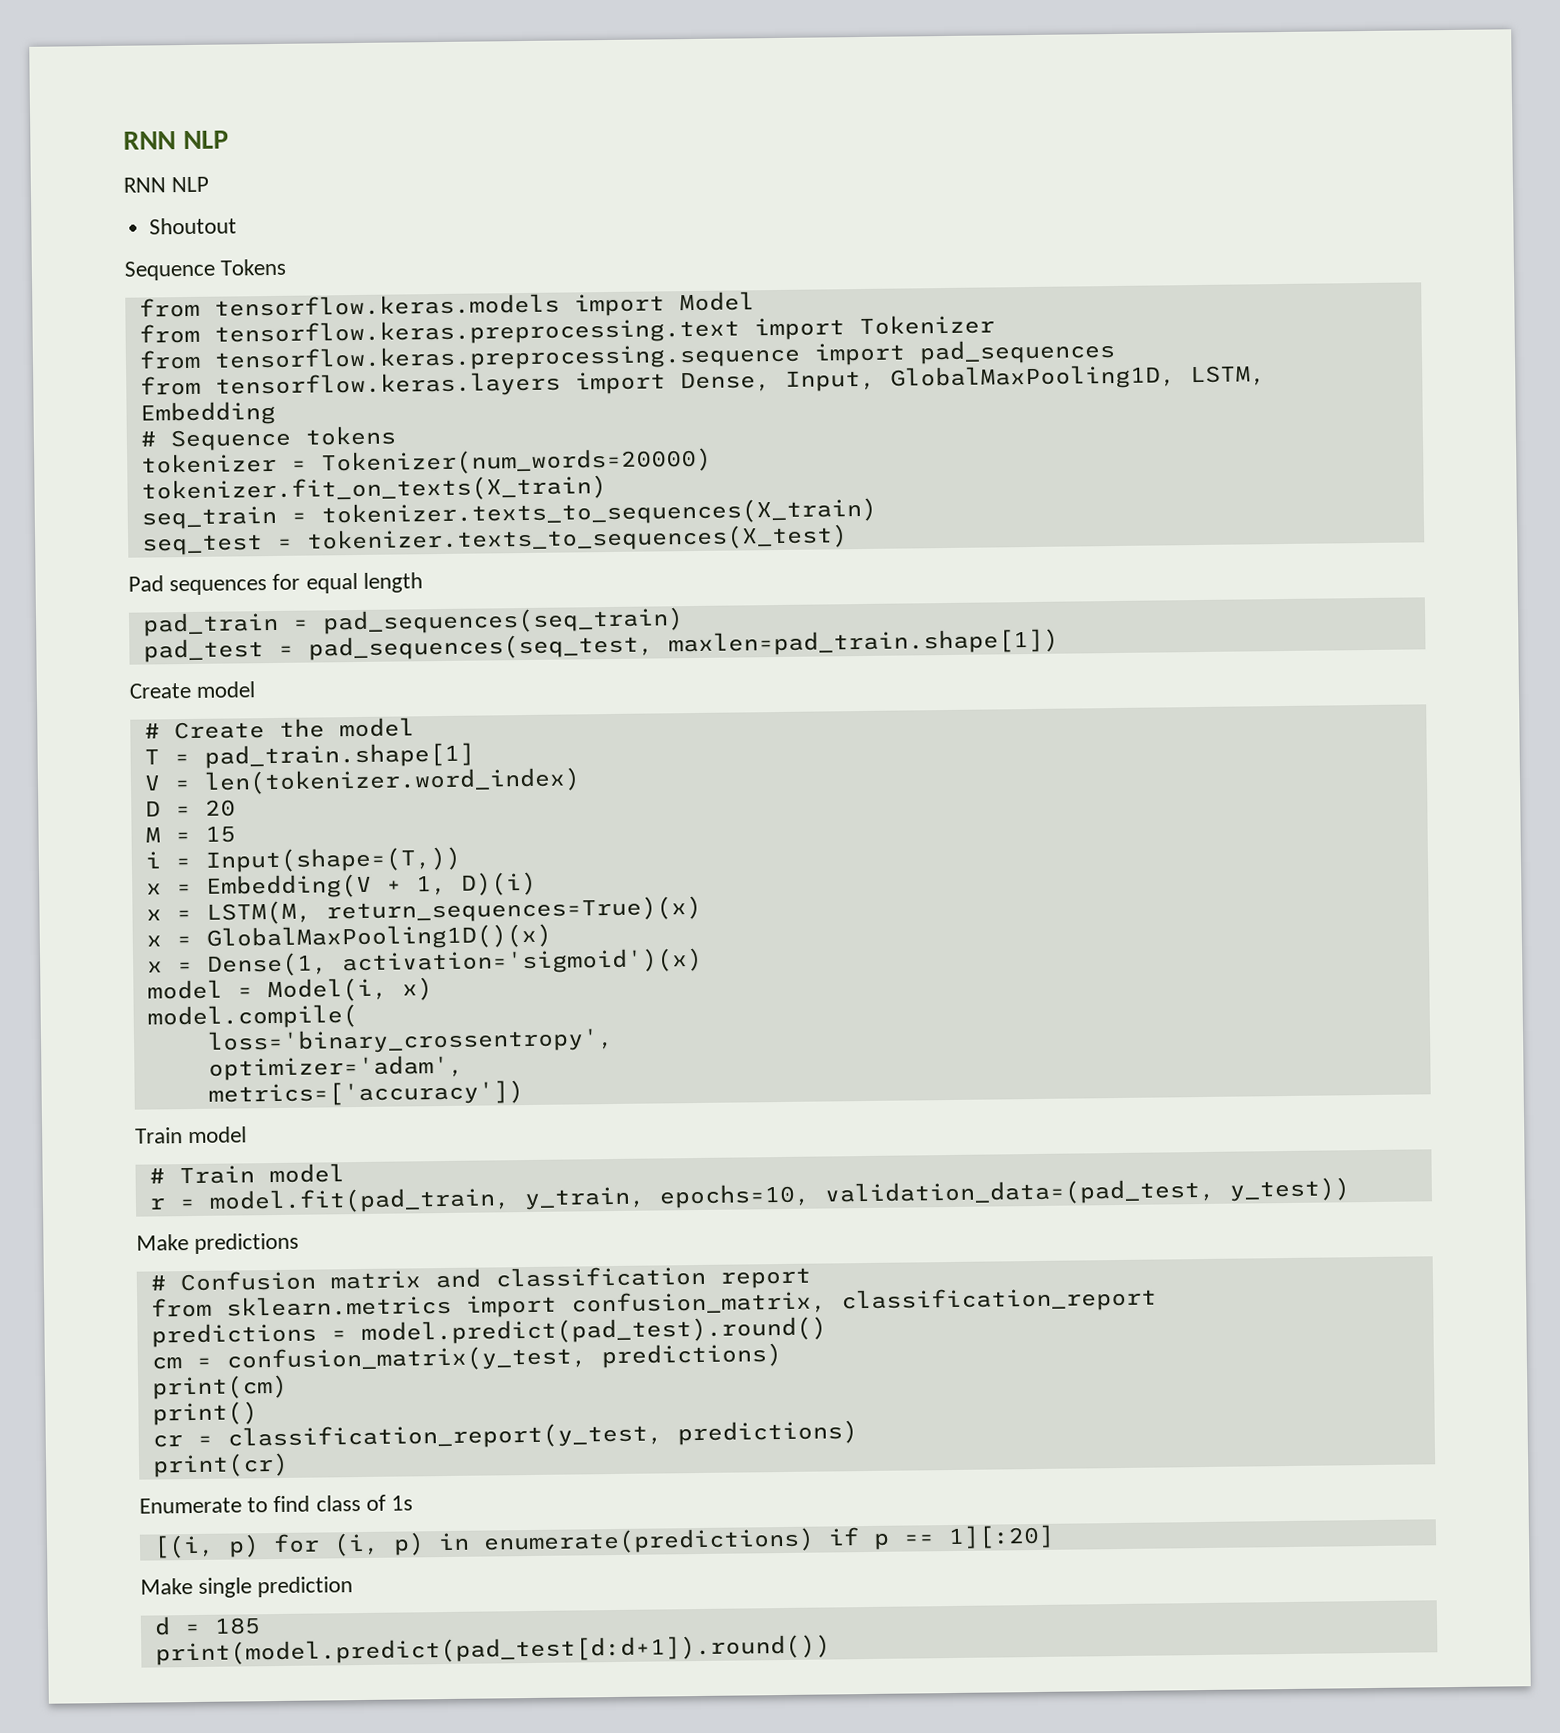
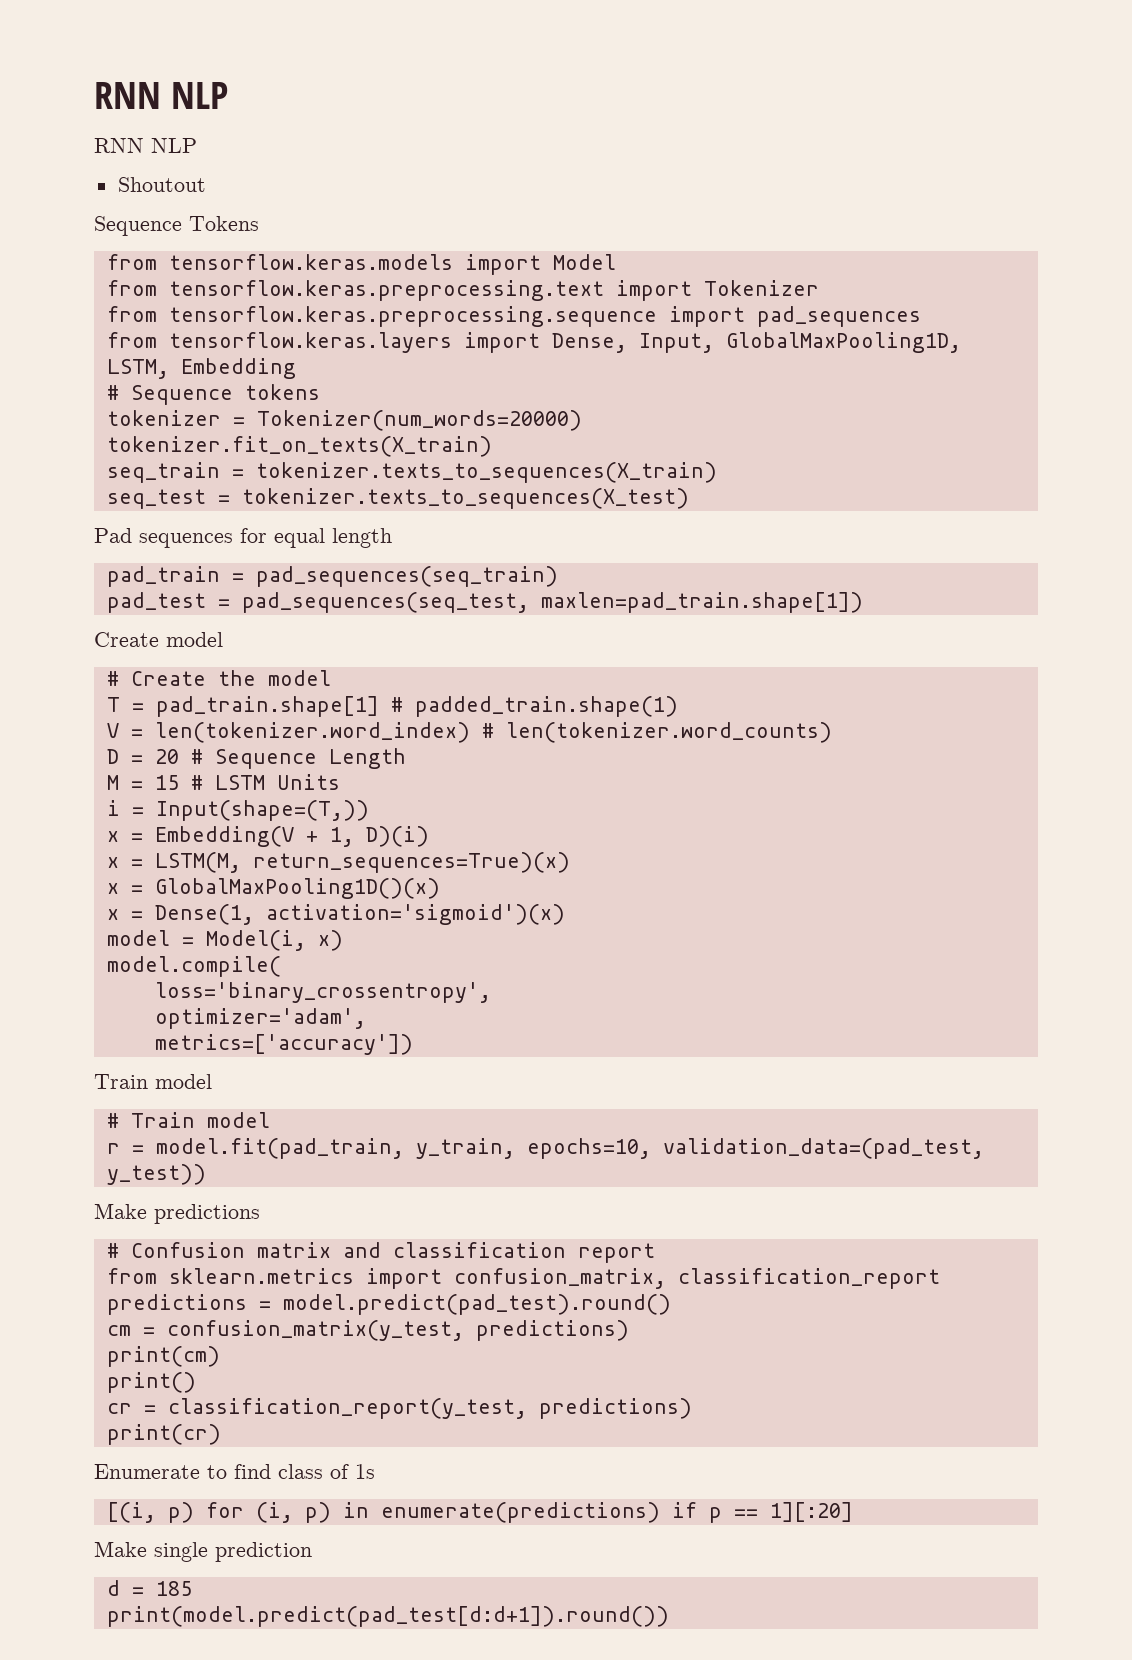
- T = pad_train.shape[1]
+ T = pad_train.shape[1] # padded_train.shape(1)
- V = len(tokenizer.word_index)
+ V = len(tokenizer.word_index) # len(tokenizer.word_counts)
- D = 20
+ D = 20 # Sequence Length
- M = 15
+ M = 15 # LSTM Units

